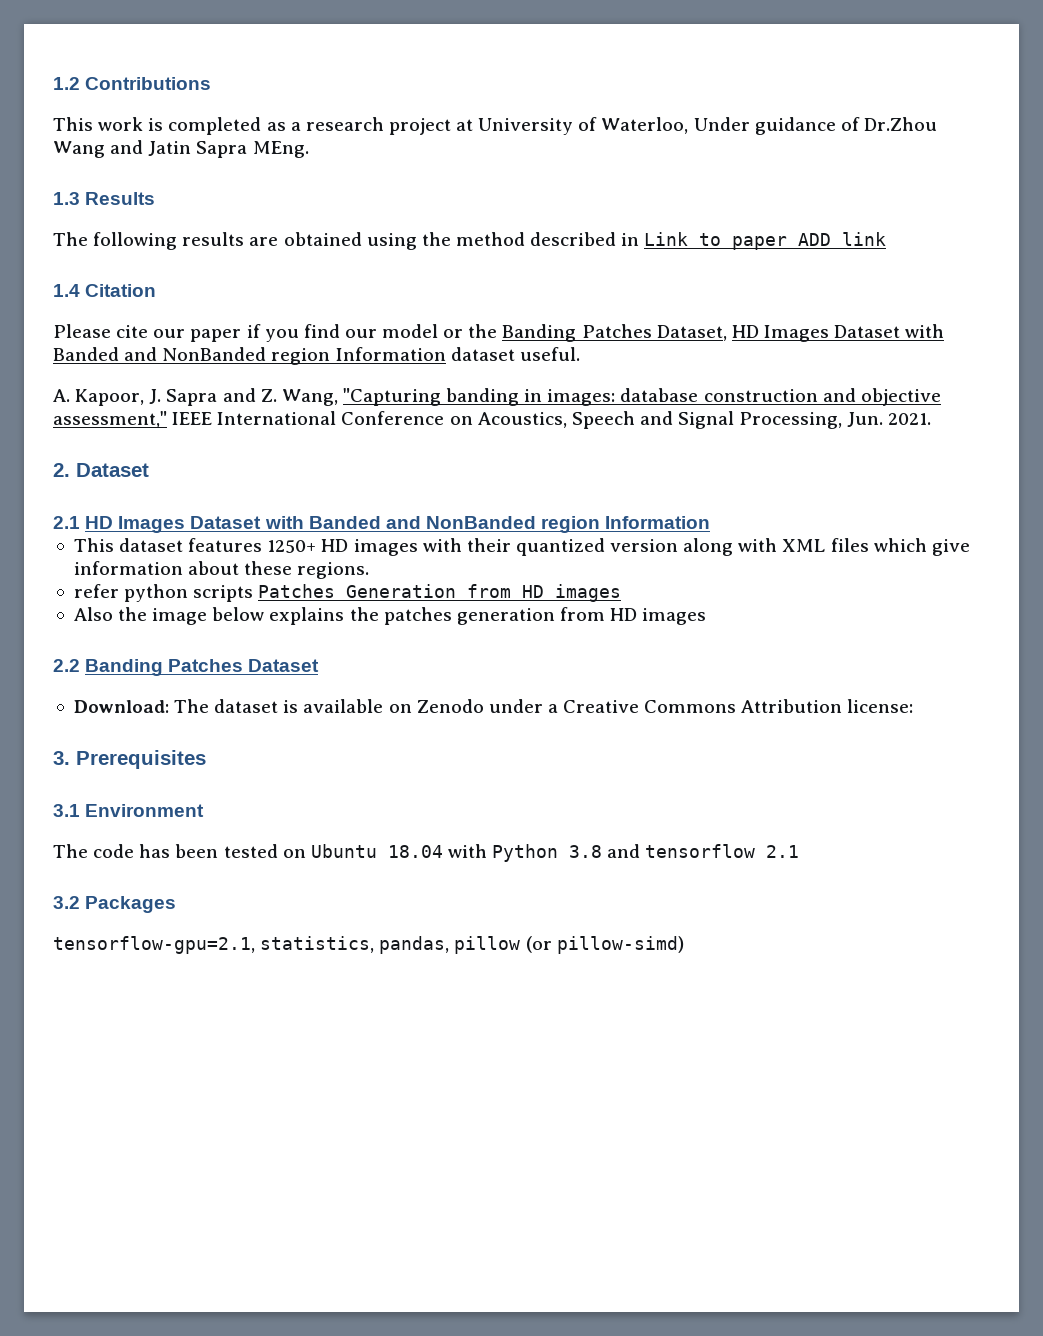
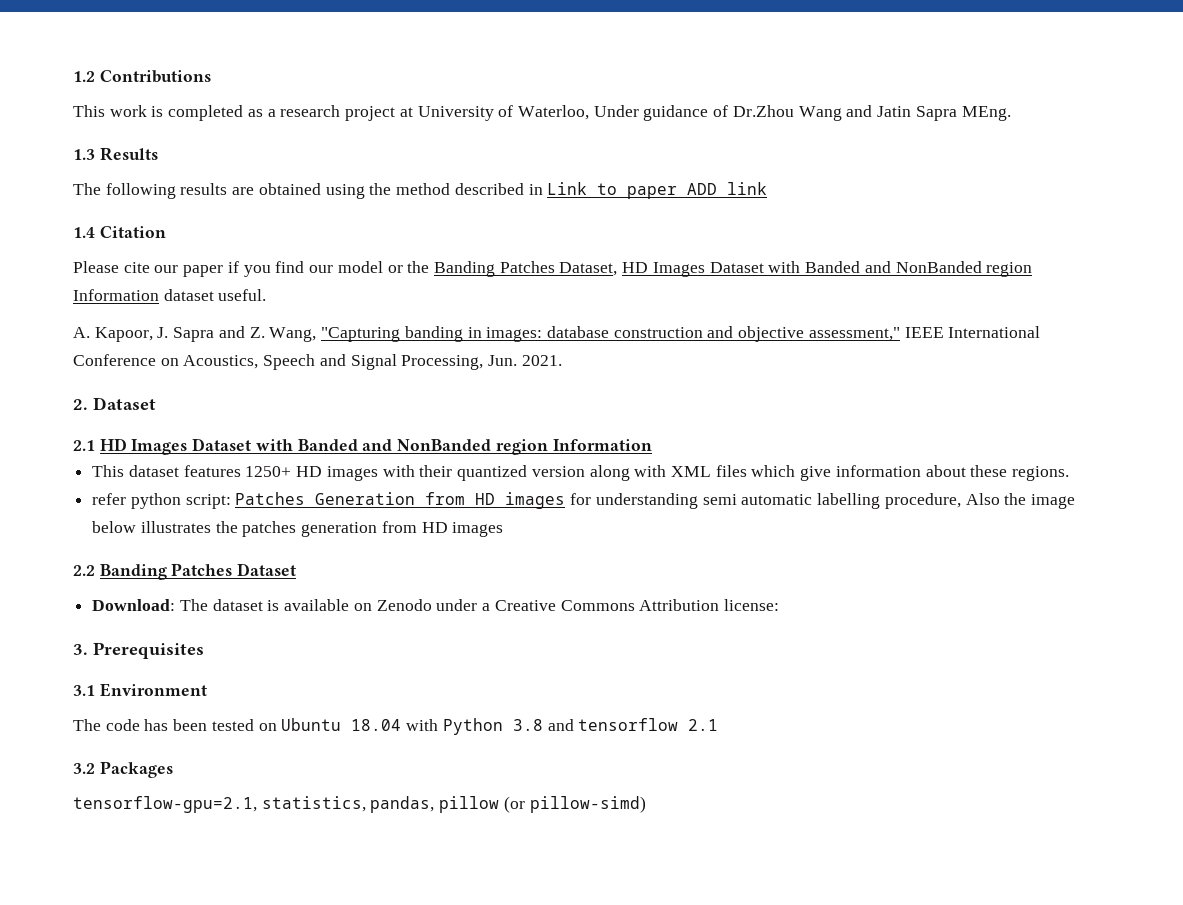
- refer python scripts Patches Generation from HD images
- Also the image below explains the patches generation from HD images
+ refer python script: Patches Generation from HD images for understanding semi automatic labelling procedure, Also the image below illustrates the patches generation from HD images

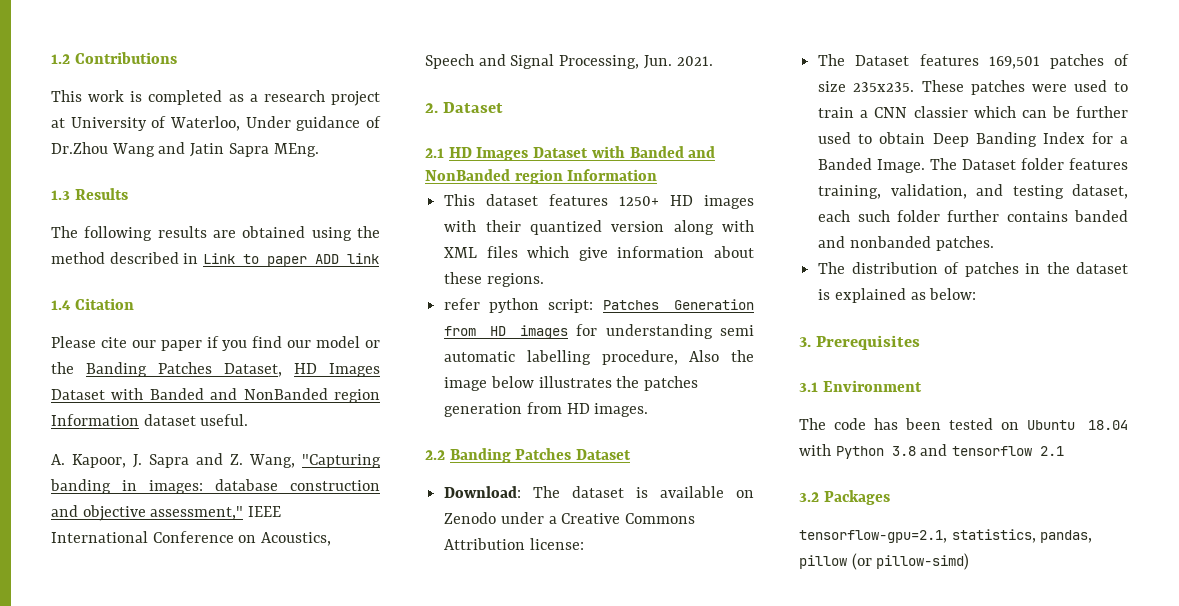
- refer python script: Patches Generation from HD images for understanding semi automatic labelling procedure, Also the image below illustrates the patches generation from HD images
+ refer python script: Patches Generation from HD images for understanding semi automatic labelling procedure, Also the image below illustrates the patches generation from HD images.
+ The Dataset features 169,501 patches of size 235x235. These patches were used to train a CNN classier which can be further used to obtain Deep Banding Index for a Banded Image. The Dataset folder features training, validation, and testing dataset, each such folder further contains banded and nonbanded patches.
+ The distribution of patches in the dataset is explained as below:

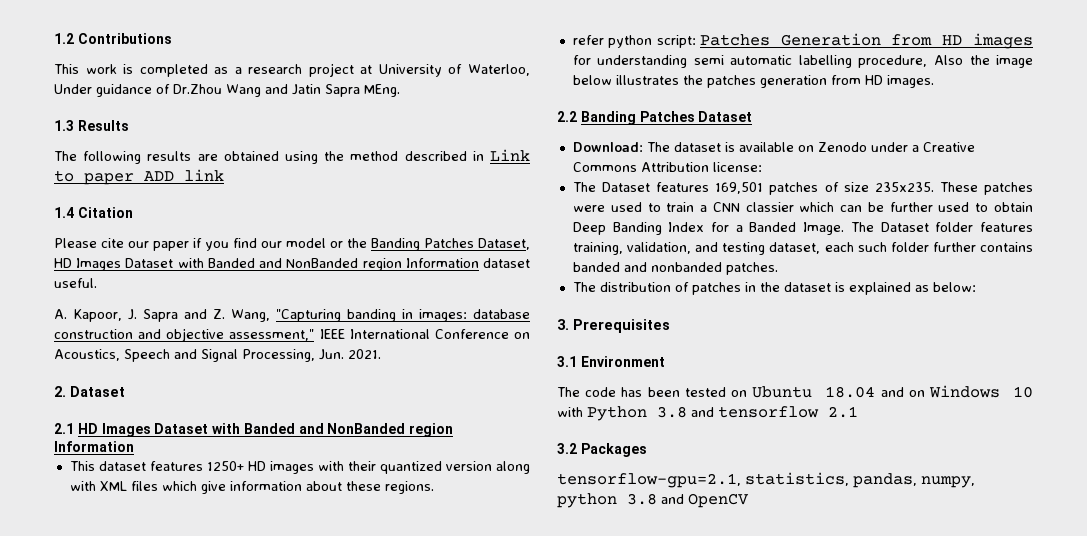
- The code has been tested on Ubuntu 18.04 with Python 3.8 and tensorflow 2.1
+ The code has been tested on Ubuntu 18.04 and on Windows 10 with Python 3.8 and tensorflow 2.1
- tensorflow-gpu=2.1, statistics, pandas, pillow (or pillow-simd)
+ tensorflow-gpu=2.1, statistics, pandas, numpy, python 3.8 and OpenCV

